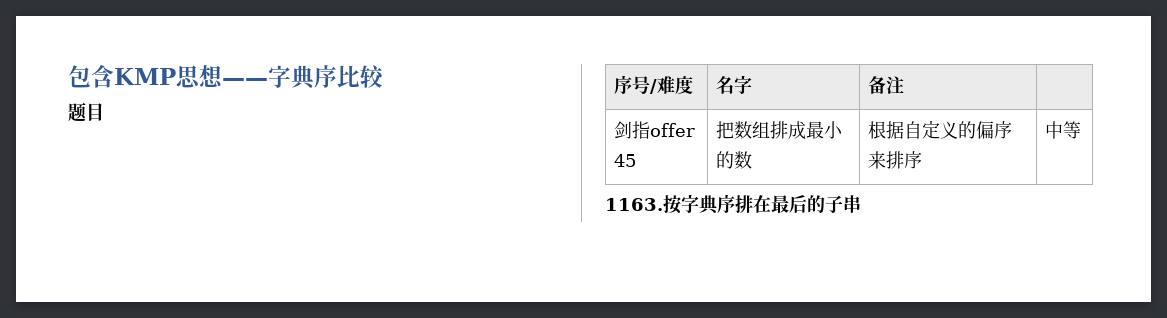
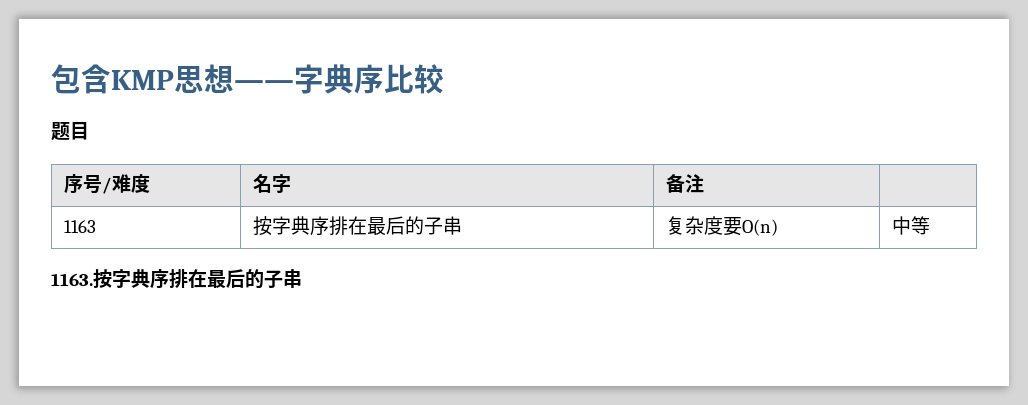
- 剑指offer 45 | 把数组排成最小的数 | 根据自定义的偏序来排序 | 中等
+ 1163 | 按字典序排在最后的子串 | 复杂度要O(n) | 中等

